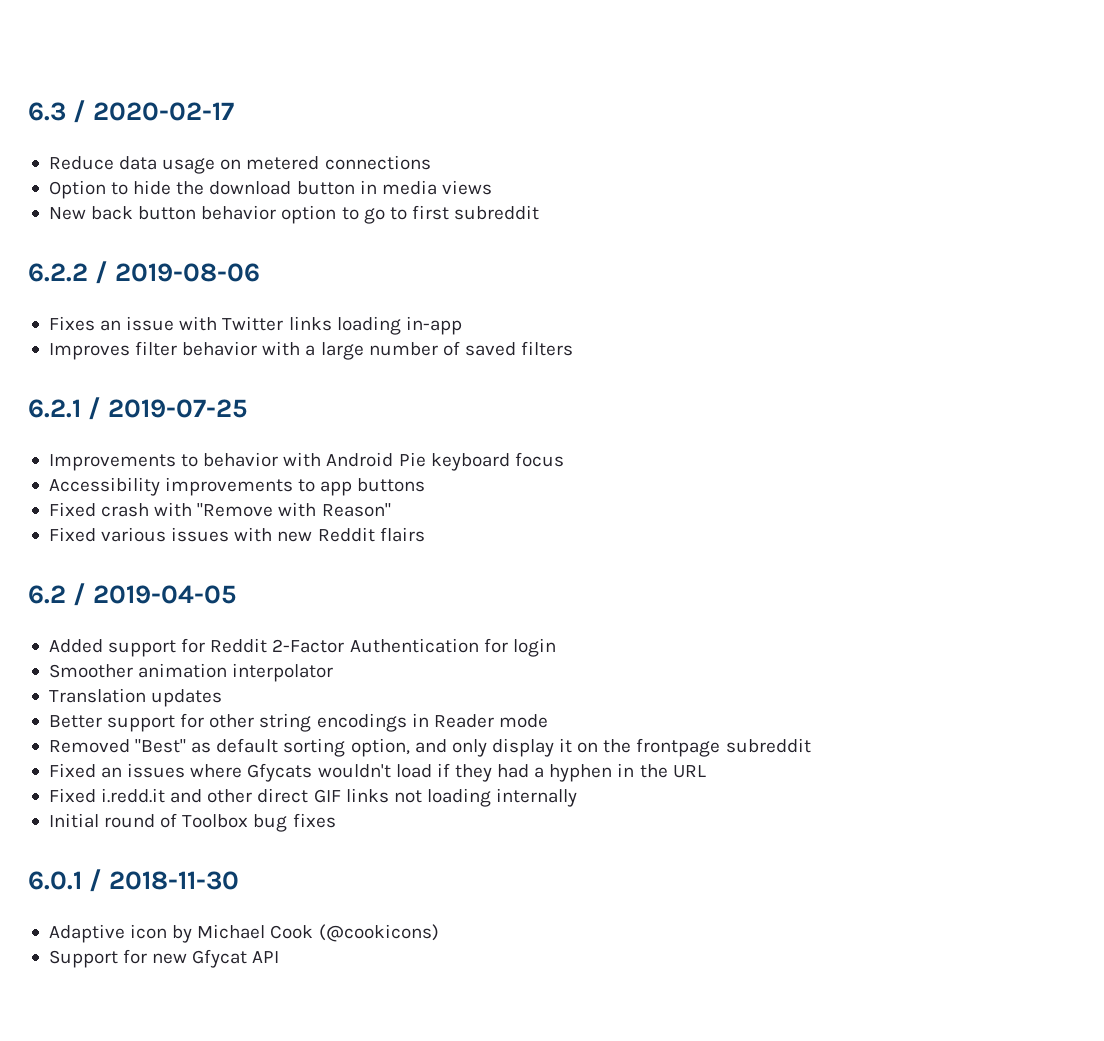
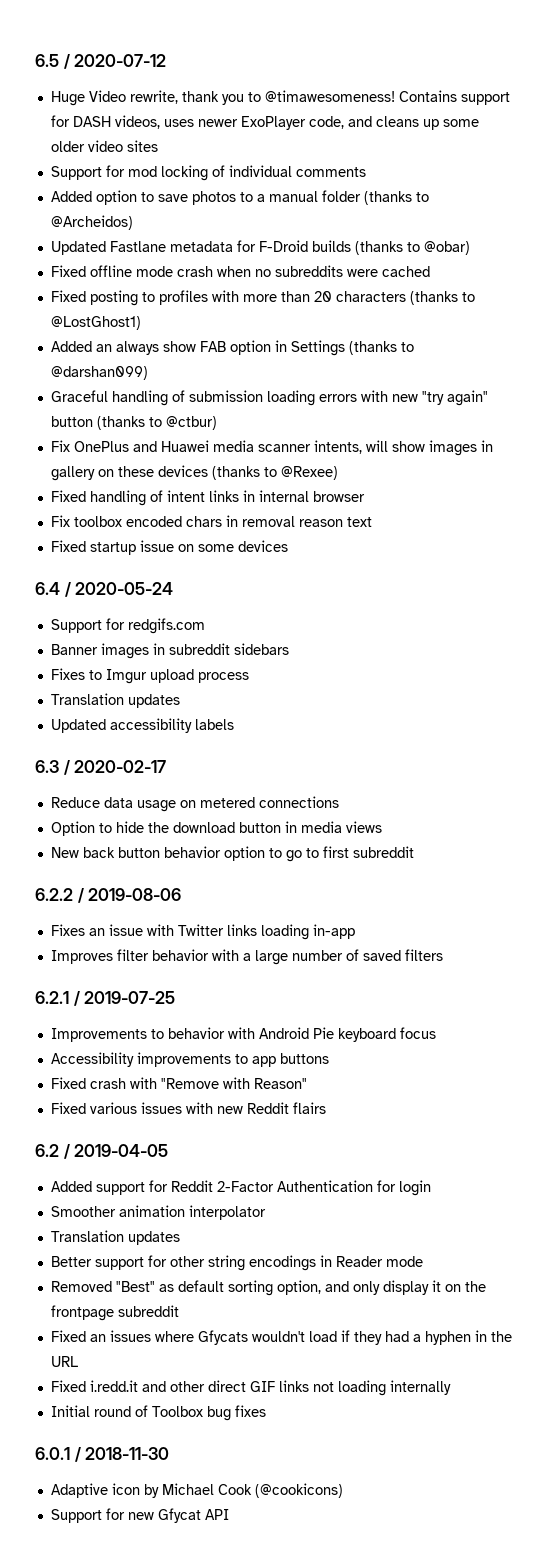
+ 6.5 / 2020-07-12
+ Huge Video rewrite, thank you to @timawesomeness! Contains support for DASH videos, uses newer ExoPlayer code, and cleans up some older video sites
+ Support for mod locking of individual comments
+ Added option to save photos to a manual folder (thanks to @Archeidos)
+ Updated Fastlane metadata for F-Droid builds (thanks to @obar)
+ Fixed offline mode crash when no subreddits were cached
+ Fixed posting to profiles with more than 20 characters (thanks to @LostGhost1)
+ Added an always show FAB option in Settings (thanks to @darshan099)
+ Graceful handling of submission loading errors with new "try again" button (thanks to @ctbur)
+ Fix OnePlus and Huawei media scanner intents, will show images in gallery on these devices (thanks to @Rexee)
+ Fixed handling of intent links in internal browser
+ Fix toolbox encoded chars in removal reason text
+ Fixed startup issue on some devices
+ 6.4 / 2020-05-24
+ Support for redgifs.com
+ Banner images in subreddit sidebars
+ Fixes to Imgur upload process
+ Translation updates
+ Updated accessibility labels

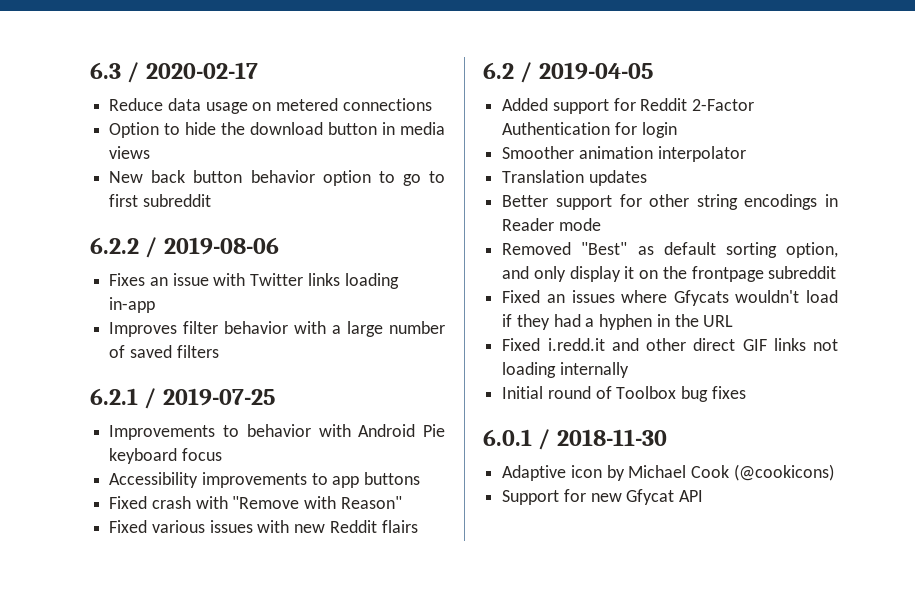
- 6.5 / 2020-07-12
- Huge Video rewrite, thank you to @timawesomeness! Contains support for DASH videos, uses newer ExoPlayer code, and cleans up some older video sites
- Support for mod locking of individual comments
- Added option to save photos to a manual folder (thanks to @Archeidos)
- Updated Fastlane metadata for F-Droid builds (thanks to @obar)
- Fixed offline mode crash when no subreddits were cached
- Fixed posting to profiles with more than 20 characters (thanks to @LostGhost1)
- Added an always show FAB option in Settings (thanks to @darshan099)
- Graceful handling of submission loading errors with new "try again" button (thanks to @ctbur)
- Fix OnePlus and Huawei media scanner intents, will show images in gallery on these devices (thanks to @Rexee)
- Fixed handling of intent links in internal browser
- Fix toolbox encoded chars in removal reason text
- Fixed startup issue on some devices
- 6.4 / 2020-05-24
- Support for redgifs.com
- Banner images in subreddit sidebars
- Fixes to Imgur upload process
- Translation updates
- Updated accessibility labels

